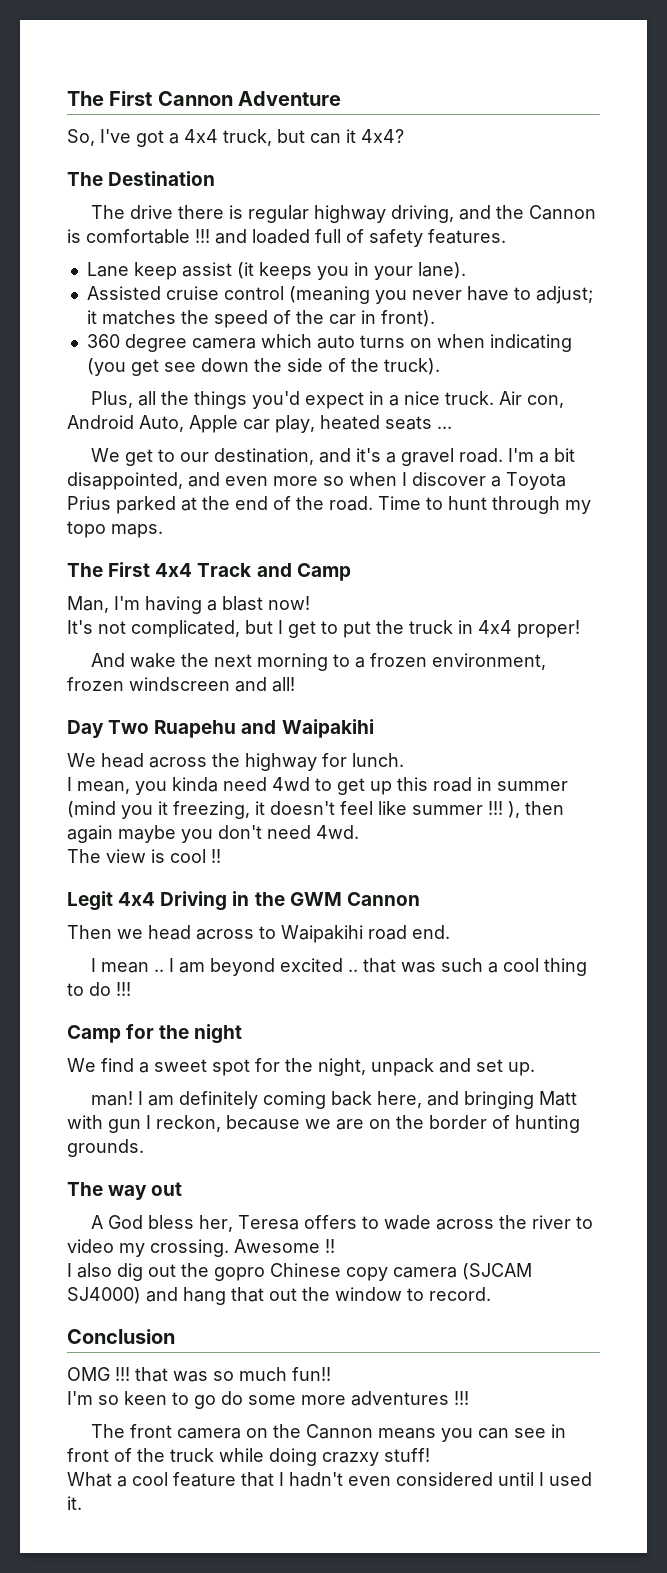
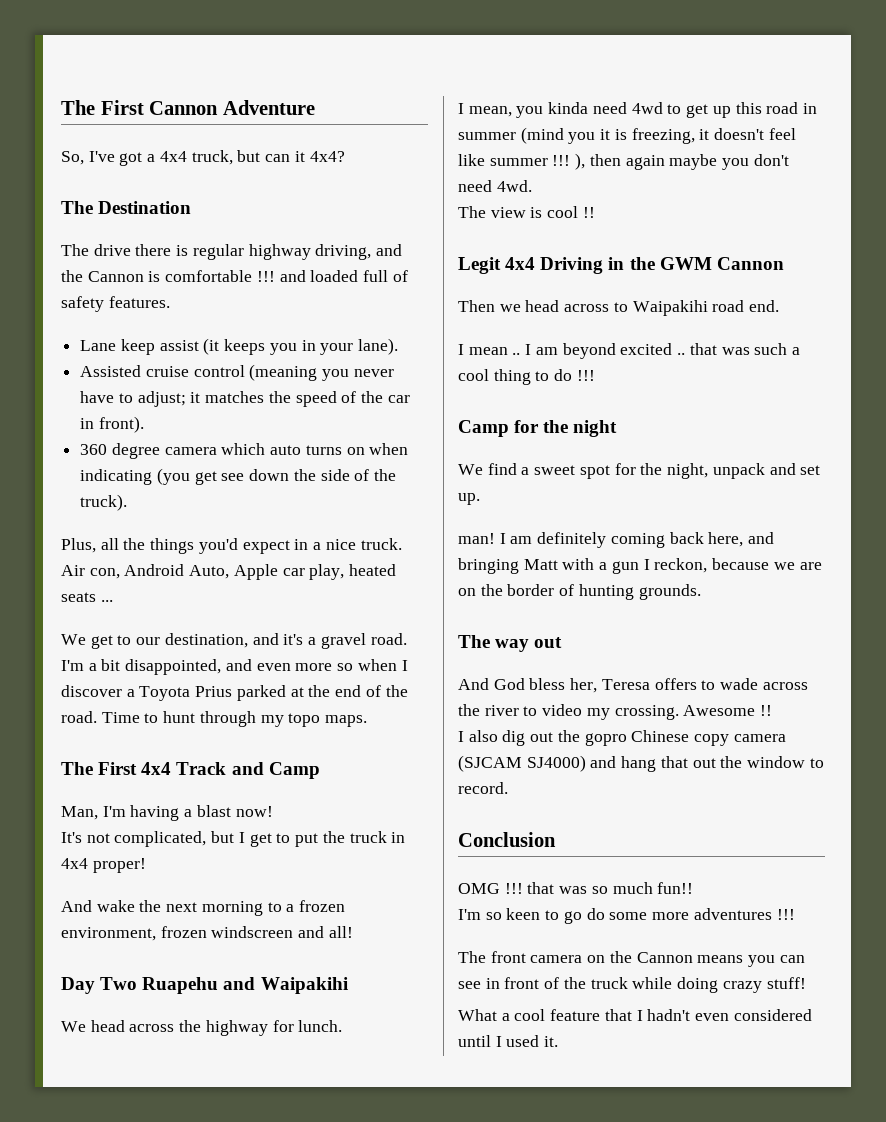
- I mean, you kinda need 4wd to get up this road in summer (mind you it freezing, it doesn't feel like summer !!! ), then again maybe you don't need 4wd.
+ I mean, you kinda need 4wd to get up this road in summer (mind you it is freezing, it doesn't feel like summer !!! ), then again maybe you don't need 4wd.
- I am definitely coming back here, and bringing Matt with gun I reckon, because we are on the border of hunting grounds.
+ I am definitely coming back here, and bringing Matt with a gun I reckon, because we are on the border of hunting grounds.
- A God bless her, Teresa offers to wade across the river to video my crossing.
+ And God bless her, Teresa offers to wade across the river to video my crossing.
- The front camera on the Cannon means you can see in front of the truck while doing crazxy stuff!
+ The front camera on the Cannon means you can see in front of the truck while doing crazy stuff!

